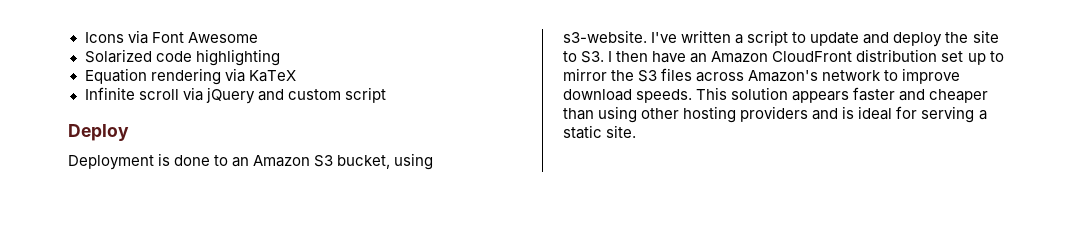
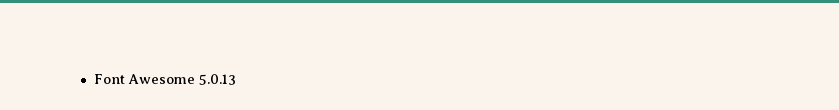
- Icons via Font Awesome
- Solarized code highlighting
- Equation rendering via KaTeX
- Infinite scroll via jQuery and custom script
- Deploy
- Deployment is done to an Amazon S3 bucket, using s3-website. I've written a script to update and deploy the site to S3. I then have an Amazon CloudFront distribution set up to mirror the S3 files across Amazon's network to improve download speeds. This solution appears faster and cheaper than using other hosting providers and is ideal for serving a static site.
+ Font Awesome 5.0.13

